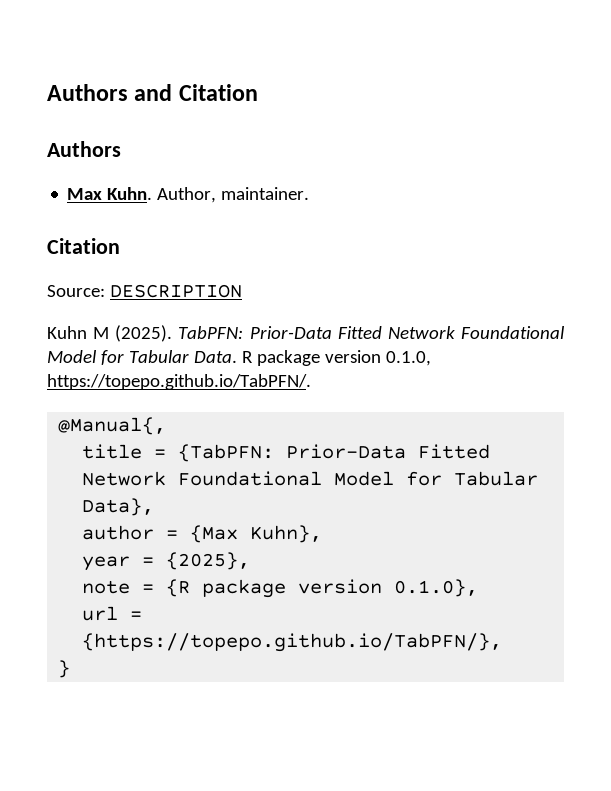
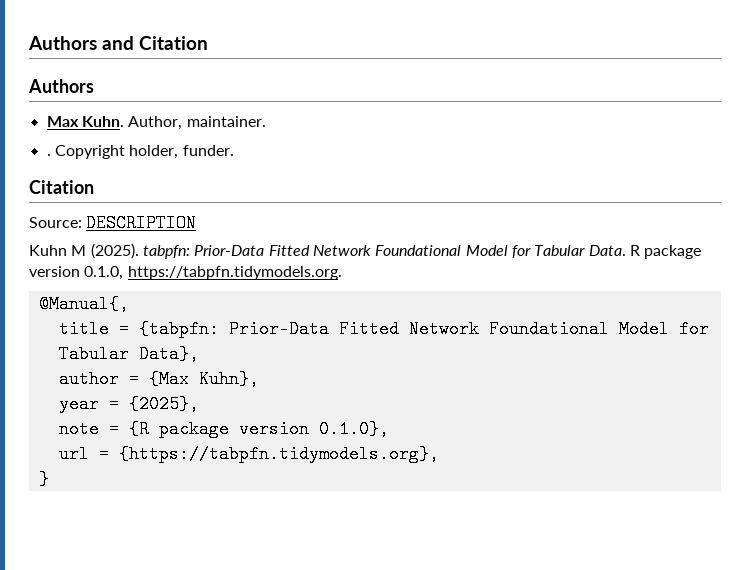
+ . Copyright holder, funder.
- Kuhn M (2025). TabPFN: Prior-Data Fitted Network Foundational Model for Tabular Data.
+ Kuhn M (2025). tabpfn: Prior-Data Fitted Network Foundational Model for Tabular Data.
- R package version 0.1.0, https://topepo.github.io/TabPFN/.
+ R package version 0.1.0, https://tabpfn.tidymodels.org.
- title = {TabPFN: Prior-Data Fitted Network Foundational Model for Tabular Data},
+ title = {tabpfn: Prior-Data Fitted Network Foundational Model for Tabular Data},
- url = {https://topepo.github.io/TabPFN/},
+ url = {https://tabpfn.tidymodels.org},

